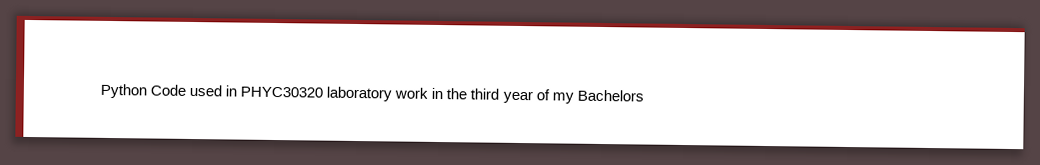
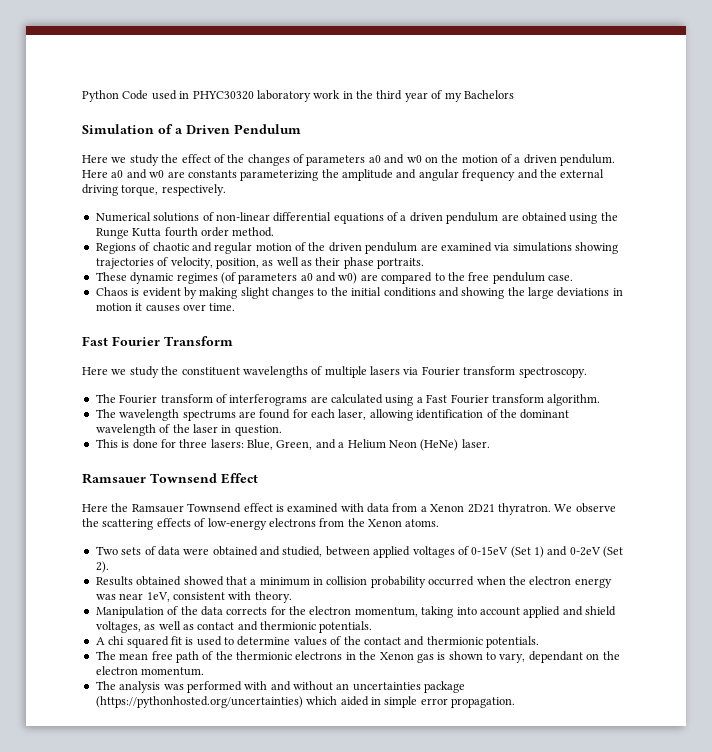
+ Simulation of a Driven Pendulum
+ Here we study the effect of the changes of parameters a0 and w0 on the motion of a driven pendulum. Here a0 and w0 are constants parameterizing the amplitude and angular frequency and the external driving torque, respectively.
+ Numerical solutions of non-linear differential equations of a driven pendulum are obtained using the Runge Kutta fourth order method.
+ Regions of chaotic and regular motion of the driven pendulum are examined via simulations showing trajectories of velocity, position, as well as their phase portraits.
+ These dynamic regimes (of parameters a0 and w0) are compared to the free pendulum case.
+ Chaos is evident by making slight changes to the initial conditions and showing the large deviations in motion it causes over time.
+ Fast Fourier Transform
+ Here we study the constituent wavelengths of multiple lasers via Fourier transform spectroscopy.
+ The Fourier transform of interferograms are calculated using a Fast Fourier transform algorithm.
+ The wavelength spectrums are found for each laser, allowing identification of the dominant wavelength of the laser in question.
+ This is done for three lasers: Blue, Green, and a Helium Neon (HeNe) laser.
+ Ramsauer Townsend Effect
+ Here the Ramsauer Townsend effect is examined with data from a Xenon 2D21 thyratron. We observe the scattering effects of low-energy electrons from the Xenon atoms.
+ Two sets of data were obtained and studied, between applied voltages of 0-15eV (Set 1) and 0-2eV (Set 2).
+ Results obtained showed that a minimum in collision probability occurred when the electron energy was near 1eV, consistent with theory.
+ Manipulation of the data corrects for the electron momentum, taking into account applied and shield voltages, as well as contact and thermionic potentials.
+ A chi squared fit is used to determine values of the contact and thermionic potentials.
+ The mean free path of the thermionic electrons in the Xenon gas is shown to vary, dependant on the electron momentum.
+ The analysis was performed with and without an uncertainties package (https://pythonhosted.org/uncertainties) which aided in simple error propagation.

